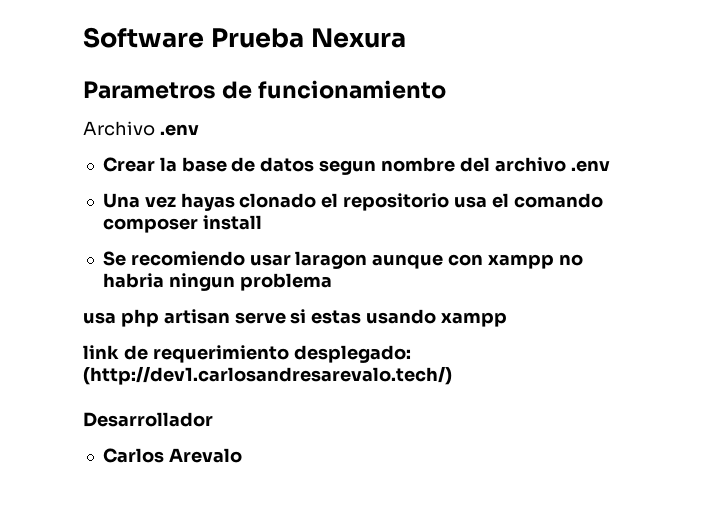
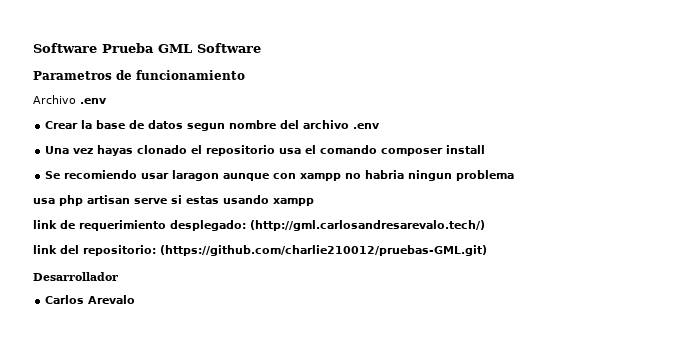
- Software Prueba Nexura
+ Software Prueba GML Software
- link de requerimiento desplegado: (http://dev1.carlosandresarevalo.tech/)
+ link de requerimiento desplegado: (http://gml.carlosandresarevalo.tech/)
+ link del repositorio: (https://github.com/charlie210012/pruebas-GML.git)

